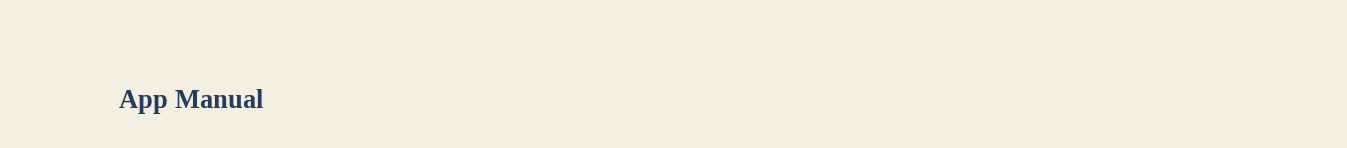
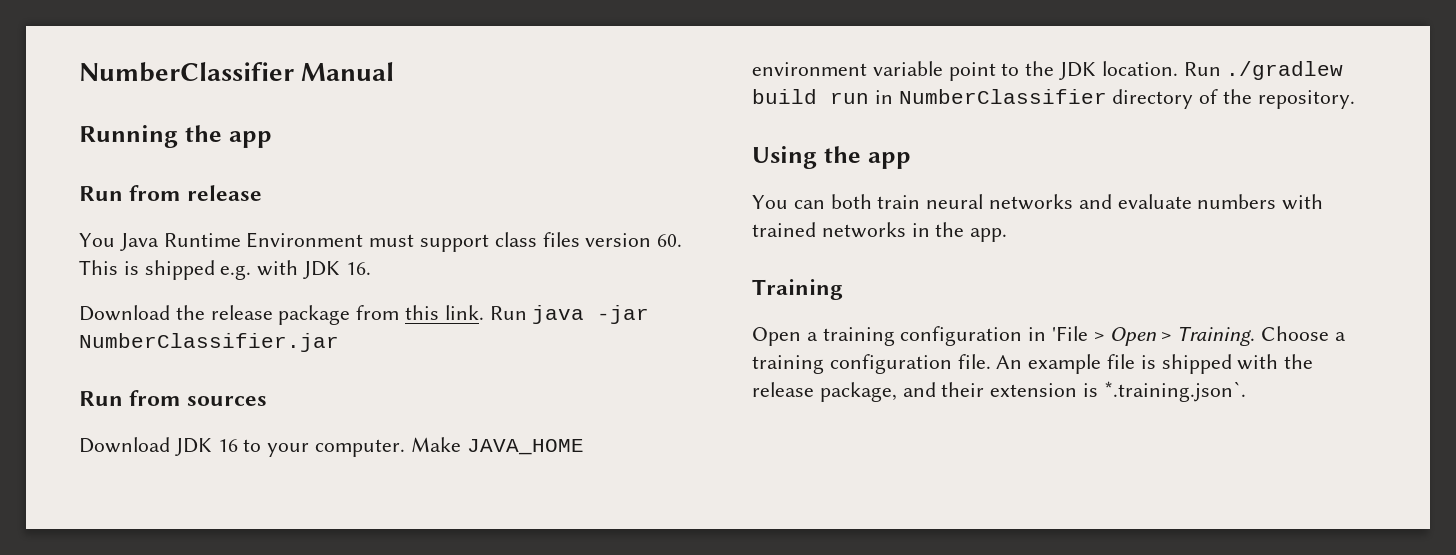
- App Manual
+ NumberClassifier Manual
+ Running the app
+ Run from release
+ You Java Runtime Environment must support class files version 60. This is shipped e.g. with JDK 16.
+ Download the release package from this link. Run java -jar NumberClassifier.jar
+ Run from sources
+ Download JDK 16 to your computer. Make JAVA_HOME environment variable point to the JDK location. Run ./gradlew build run in NumberClassifier directory of the repository.
+ Using the app
+ You can both train neural networks and evaluate numbers with trained networks in the app.
+ Training
+ Open a training configuration in 'File > Open > Training. Choose a training configuration file. An example file is shipped with the release package, and their extension is *.training.json`.

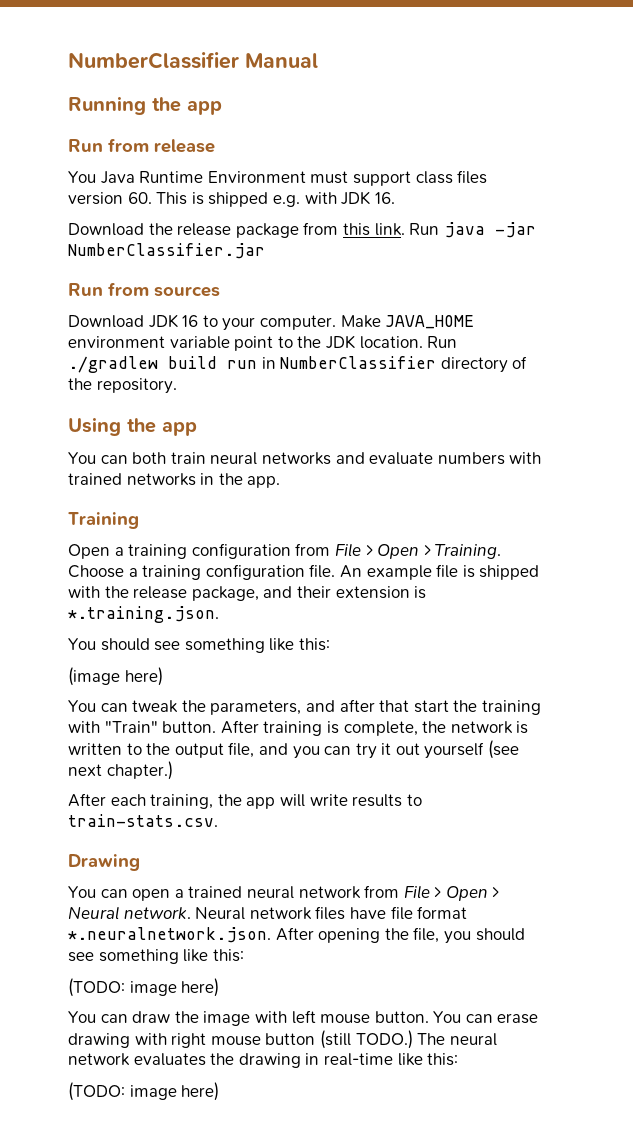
- Open a training configuration in 'File > Open > Training.
+ Open a training configuration from File > Open > Training.
- An example file is shipped with the release package, and their extension is *.training.json`.
+ An example file is shipped with the release package, and their extension is *.training.json.
+ You should see something like this:
+ (image here)
+ You can tweak the parameters, and after that start the training with "Train" button. After training is complete, the network is written to the output file, and you can try it out yourself (see next chapter.)
+ After each training, the app will write results to train-stats.csv.
+ Drawing
+ You can open a trained neural network from File > Open > Neural network. Neural network files have file format *.neuralnetwork.json. After opening the file, you should see something like this:
+ (TODO: image here)
+ You can draw the image with left mouse button. You can erase drawing with right mouse button (still TODO.) The neural network evaluates the drawing in real-time like this:
+ (TODO: image here)

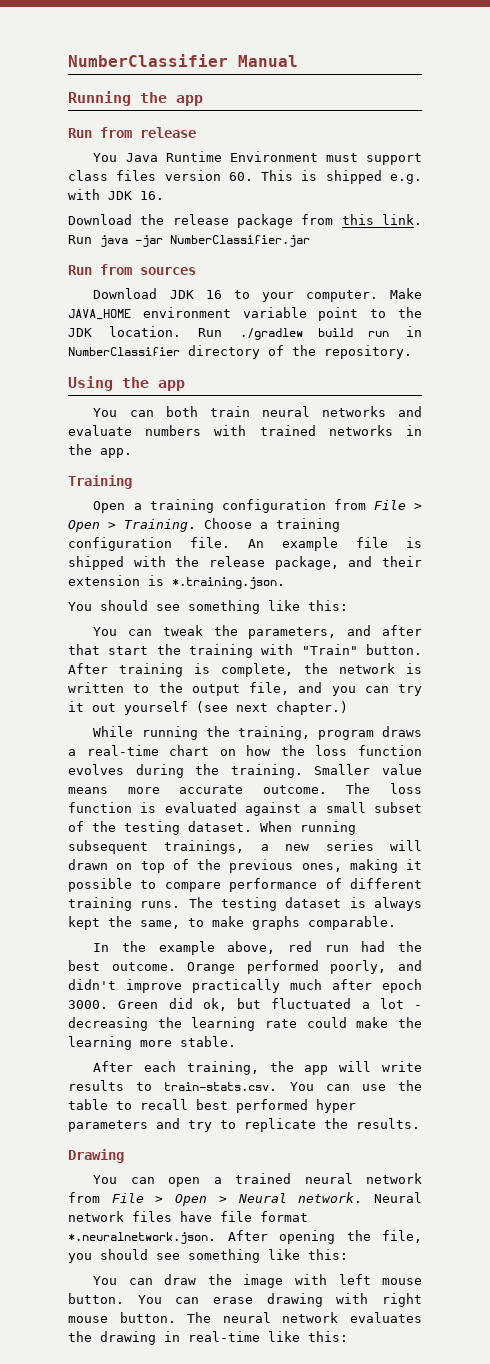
- (image here)
+ While running the training, program draws a real-time chart on how the loss function evolves during the training. Smaller value means more accurate outcome. The loss function is evaluated against a small subset of the testing dataset. When running subsequent trainings, a new series will drawn on top of the previous ones, making it possible to compare performance of different training runs. The testing dataset is always kept the same, to make graphs comparable.
+ In the example above, red run had the best outcome. Orange performed poorly, and didn't improve practically much after epoch 3000. Green did ok, but fluctuated a lot - decreasing the learning rate could make the learning more stable.
- After each training, the app will write results to train-stats.csv.
+ After each training, the app will write results to train-stats.csv. You can use the table to recall best performed hyper parameters and try to replicate the results.
  Neural network files have file format *.neuralnetwork.json. After opening the file, you should see something like this:
- (TODO: image here)
- You can erase drawing with right mouse button (still TODO.)
+ You can erase drawing with right mouse button.
  The neural network evaluates the drawing in real-time like this:
- (TODO: image here)

